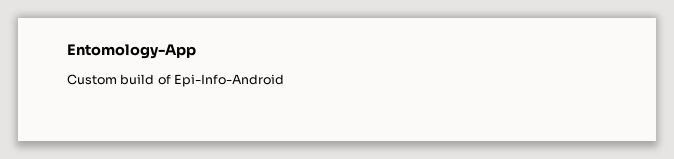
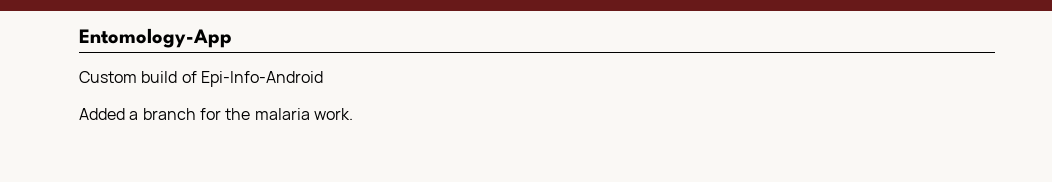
+ Added a branch for the malaria work.

